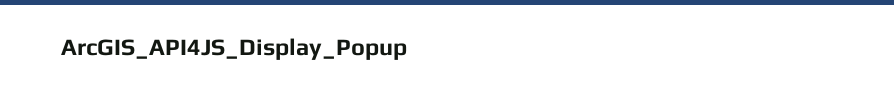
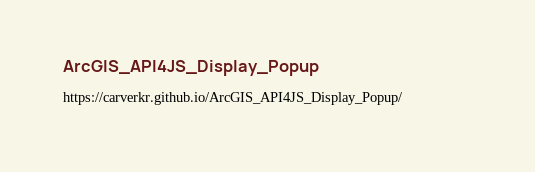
+ https://carverkr.github.io/ArcGIS_API4JS_Display_Popup/

